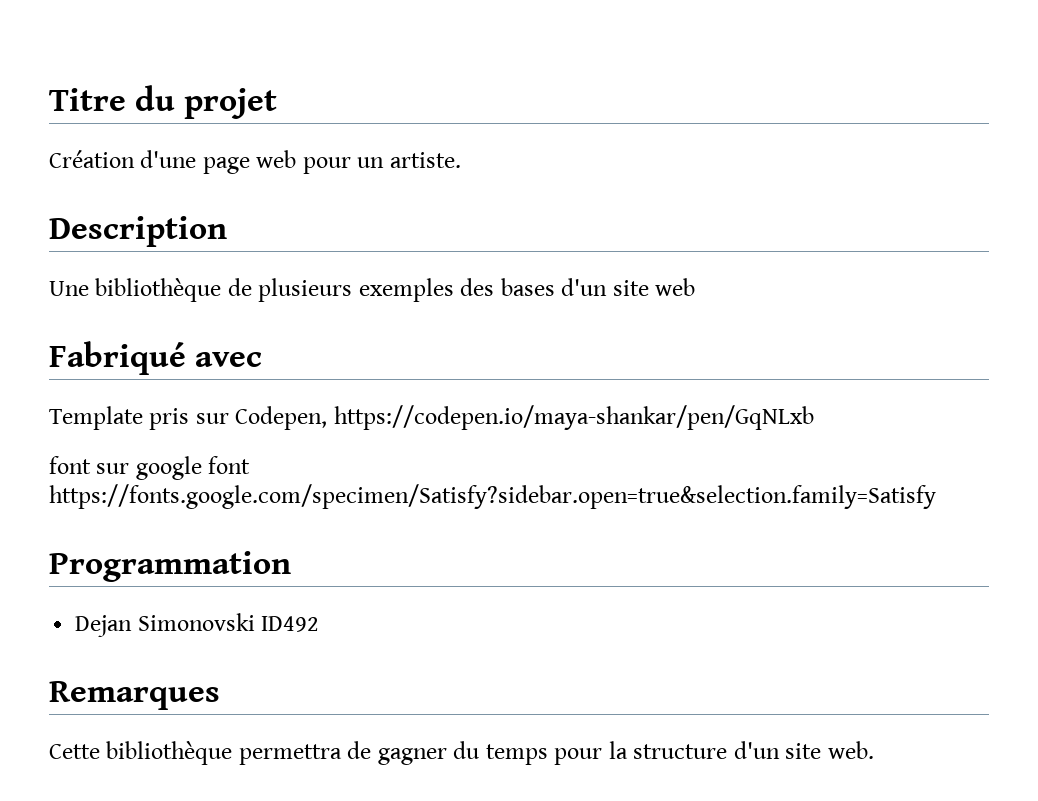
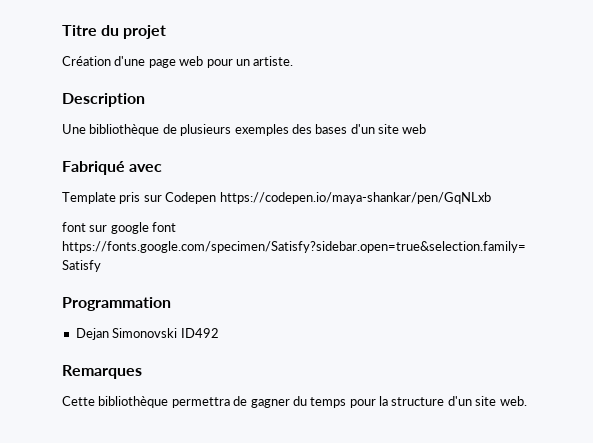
- Template pris sur Codepen, https://codepen.io/maya-shankar/pen/GqNLxb
+ Template pris sur Codepen https://codepen.io/maya-shankar/pen/GqNLxb

